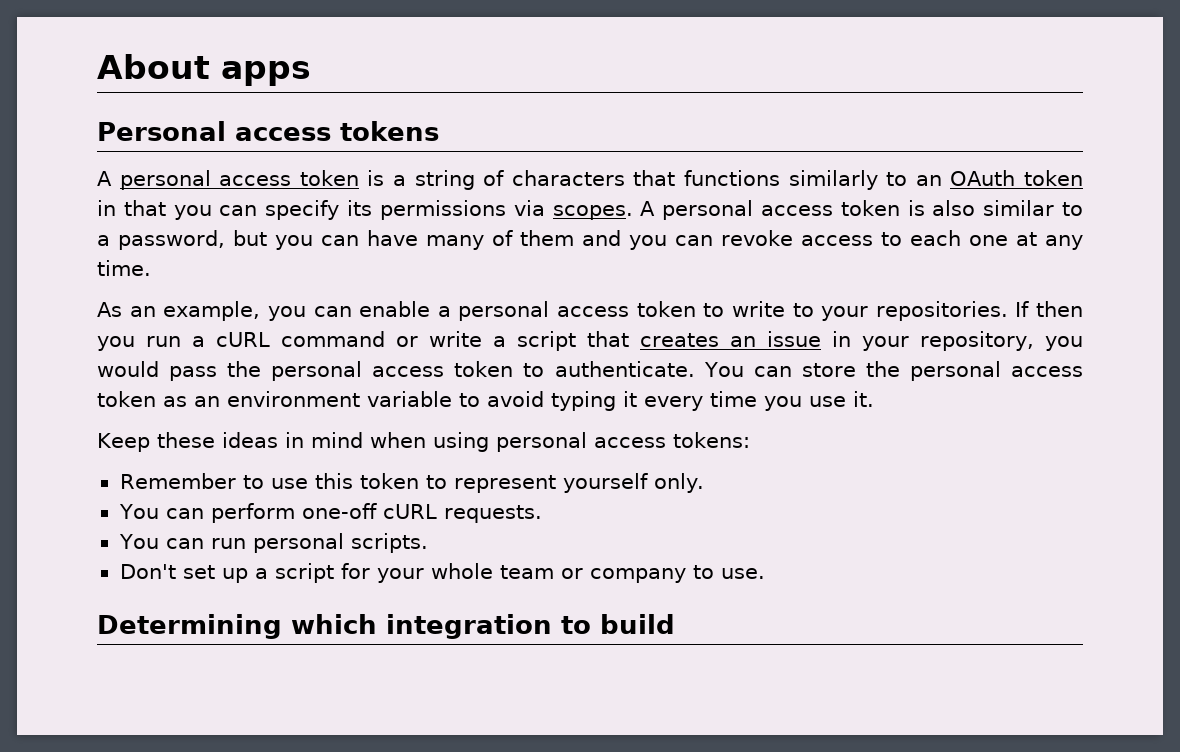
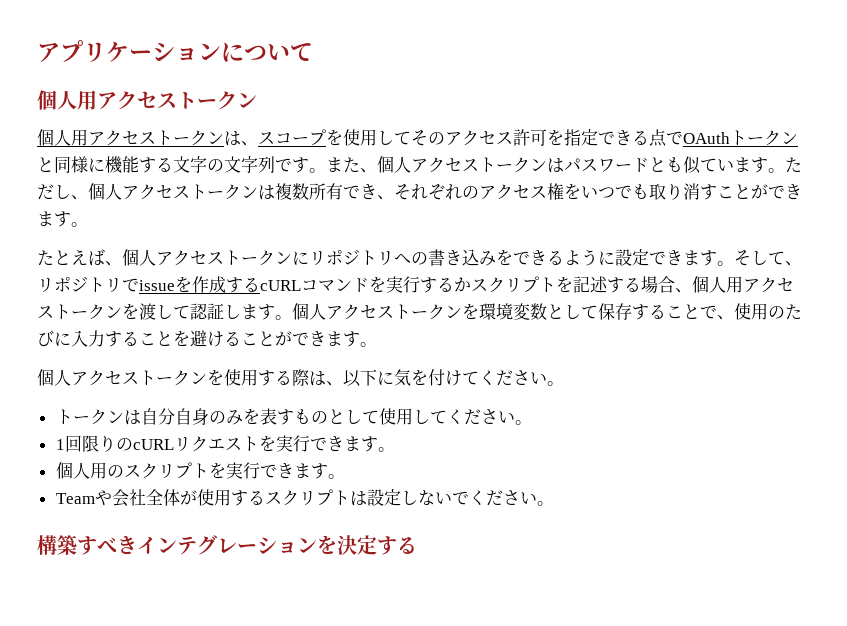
- About apps
- Personal access tokens
- A personal access token is a string of characters that functions similarly to an OAuth token in that you can specify its permissions via scopes. A personal access token is also similar to a password, but you can have many of them and you can revoke access to each one at any time.
- As an example, you can enable a personal access token to write to your repositories. If then you run a cURL command or write a script that creates an issue in your repository, you would pass the personal access token to authenticate. You can store the personal access token as an environment variable to avoid typing it every time you use it.
- Keep these ideas in mind when using personal access tokens:
- Remember to use this token to represent yourself only.
- You can perform one-off cURL requests.
- You can run personal scripts.
- Don't set up a script for your whole team or company to use.
- Determining which integration to build
+ アプリケーションについて
+ 個人用アクセストークン
+ 個人用アクセストークンは、スコープを使用してそのアクセス許可を指定できる点でOAuthトークンと同様に機能する文字の文字列です。また、個人アクセストークンはパスワードとも似ています。ただし、個人アクセストークンは複数所有でき、それぞれのアクセス権をいつでも取り消すことができます。
+ たとえば、個人アクセストークンにリポジトリへの書き込みをできるように設定できます。そして、リポジトリでissueを作成するcURLコマンドを実行するかスクリプトを記述する場合、個人用アクセストークンを渡して認証します。個人アクセストークンを環境変数として保存することで、使用のたびに入力することを避けることができます。
+ 個人アクセストークンを使用する際は、以下に気を付けてください。
+ トークンは自分自身のみを表すものとして使用してください。
+ 1回限りのcURLリクエストを実行できます。
+ 個人用のスクリプトを実行できます。
+ Teamや会社全体が使用するスクリプトは設定しないでください。
+ 構築すべきインテグレーションを決定する

